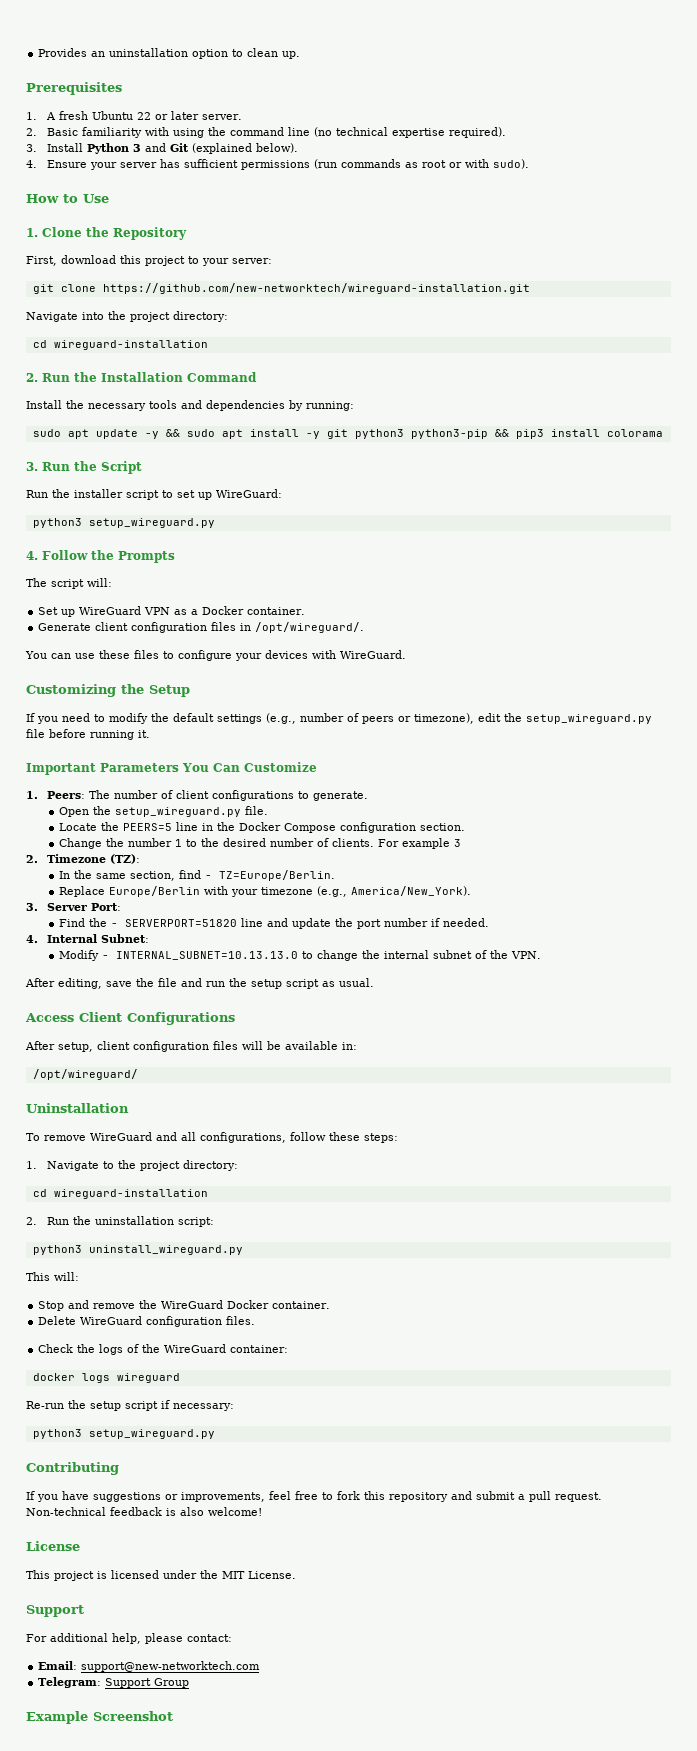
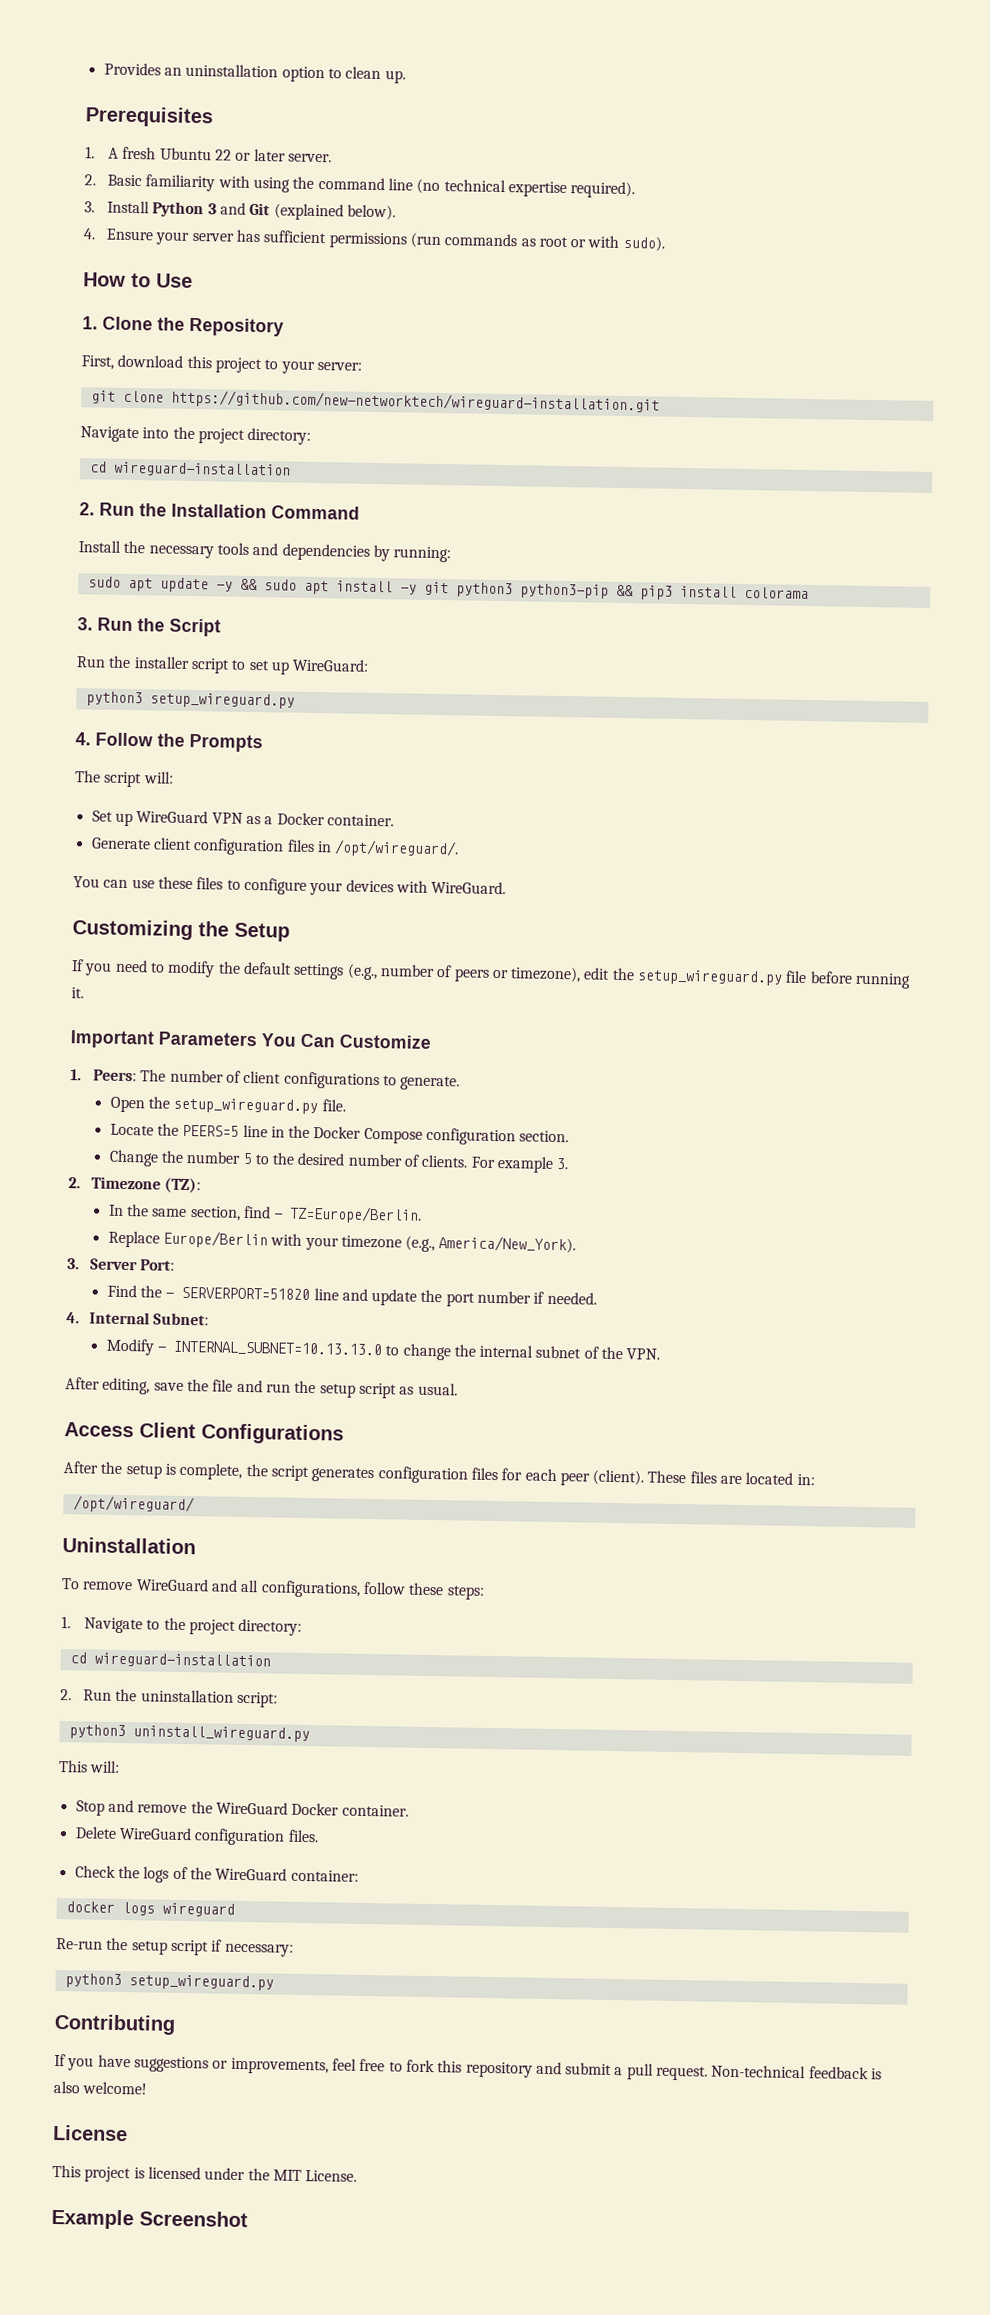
- Change the number 1 to the desired number of clients.
+ Change the number 5 to the desired number of clients.
- For example 3
+ For example 3.
- After setup, client configuration files will be available in:
+ After the setup is complete, the script generates configuration files for each peer (client). These files are located in:
  This project is licensed under the MIT License.
- Support
- For additional help, please contact:
- Email: support@new-networktech.com
- Telegram: Support Group

